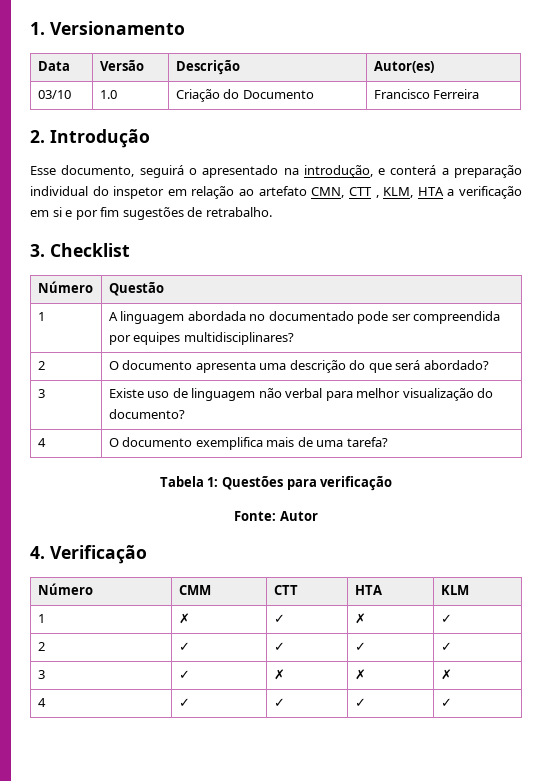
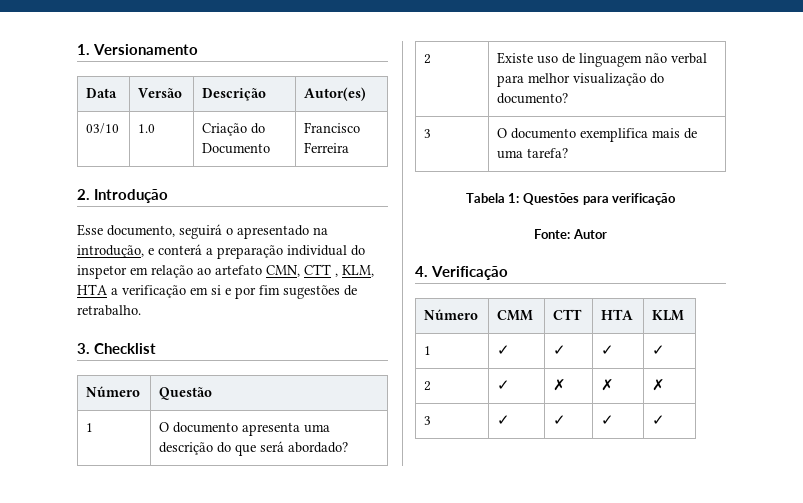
- 1 | A linguagem abordada no documentado pode ser compreendida por equipes multidisciplinares?
- 2 | O documento apresenta uma descrição do que será abordado?
+ 1 | O documento apresenta uma descrição do que será abordado?
- 3 | Existe uso de linguagem não verbal para melhor visualização do documento?
+ 2 | Existe uso de linguagem não verbal para melhor visualização do documento?
- 4 | O documento exemplifica mais de uma tarefa?
+ 3 | O documento exemplifica mais de uma tarefa?
- 1 | ✗ | ✓ | ✗ | ✓
- 2 | ✓ | ✓ | ✓ | ✓
+ 1 | ✓ | ✓ | ✓ | ✓
- 3 | ✓ | ✗ | ✗ | ✗
+ 2 | ✓ | ✗ | ✗ | ✗
- 4 | ✓ | ✓ | ✓ | ✓
+ 3 | ✓ | ✓ | ✓ | ✓

